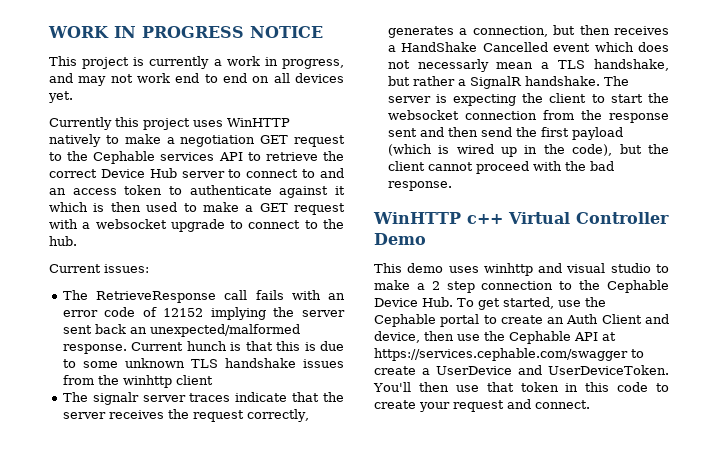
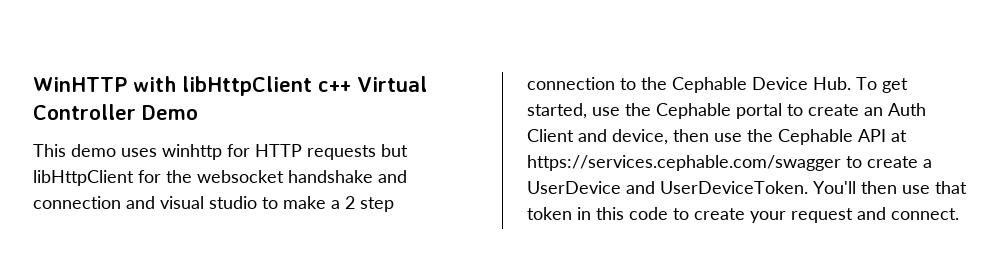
- WORK IN PROGRESS NOTICE
- This project is currently a work in progress, and may not work end to end on all devices yet.
- Currently this project uses WinHTTP natively to make a negotiation GET request to the Cephable services API to retrieve the correct Device Hub server to connect to and an access token to authenticate against it which is then used to make a GET request with a websocket upgrade to connect to the hub.
- Current issues:
- The RetrieveResponse call fails with an error code of 12152 implying the server sent back an unexpected/malformed response. Current hunch is that this is due to some unknown TLS handshake issues from the winhttp client
- The signalr server traces indicate that the server receives the request correctly, generates a connection, but then receives a HandShake Cancelled event which does not necessarly mean a TLS handshake, but rather a SignalR handshake. The server is expecting the client to start the websocket connection from the response sent and then send the first payload (which is wired up in the code), but the client cannot proceed with the bad response.
- WinHTTP c++ Virtual Controller Demo
+ WinHTTP with libHttpClient c++ Virtual Controller Demo
- This demo uses winhttp and visual studio to make a 2 step connection to the Cephable Device Hub. To get started, use the Cephable portal to create an Auth Client and device, then use the Cephable API at https://services.cephable.com/swagger to create a UserDevice and UserDeviceToken.
+ This demo uses winhttp for HTTP requests but libHttpClient for the websocket handshake and connection and visual studio to make a 2 step connection to the Cephable Device Hub. To get started, use the Cephable portal to create an Auth Client and device, then use the Cephable API at https://services.cephable.com/swagger to create a UserDevice and UserDeviceToken.

